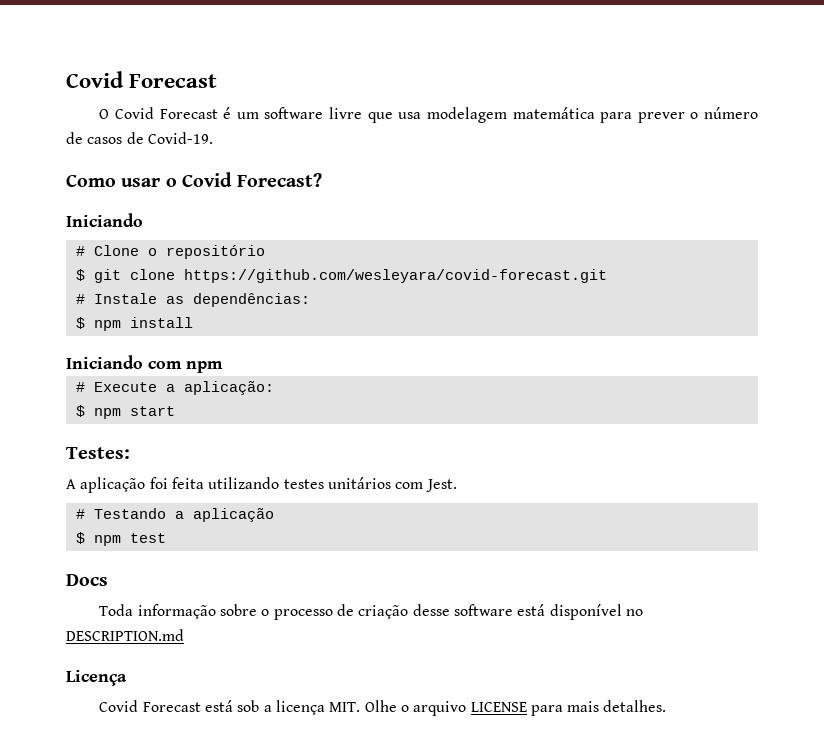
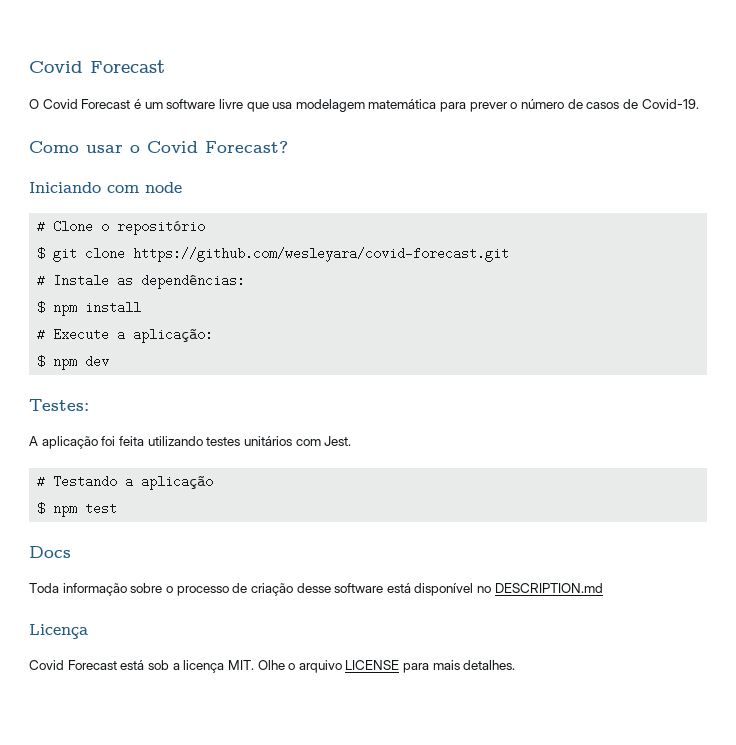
  Como usar o Covid Forecast?
- Iniciando
+ Iniciando com node
- Iniciando com npm
- $ npm start
+ $ npm dev

